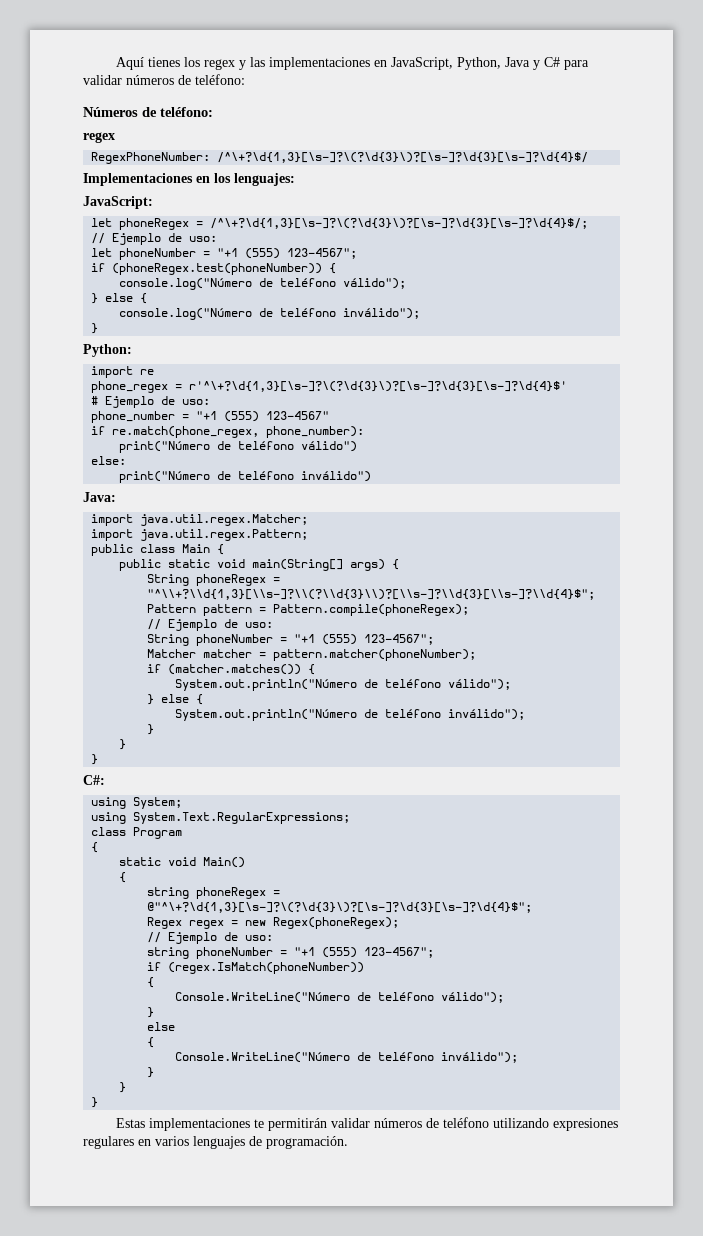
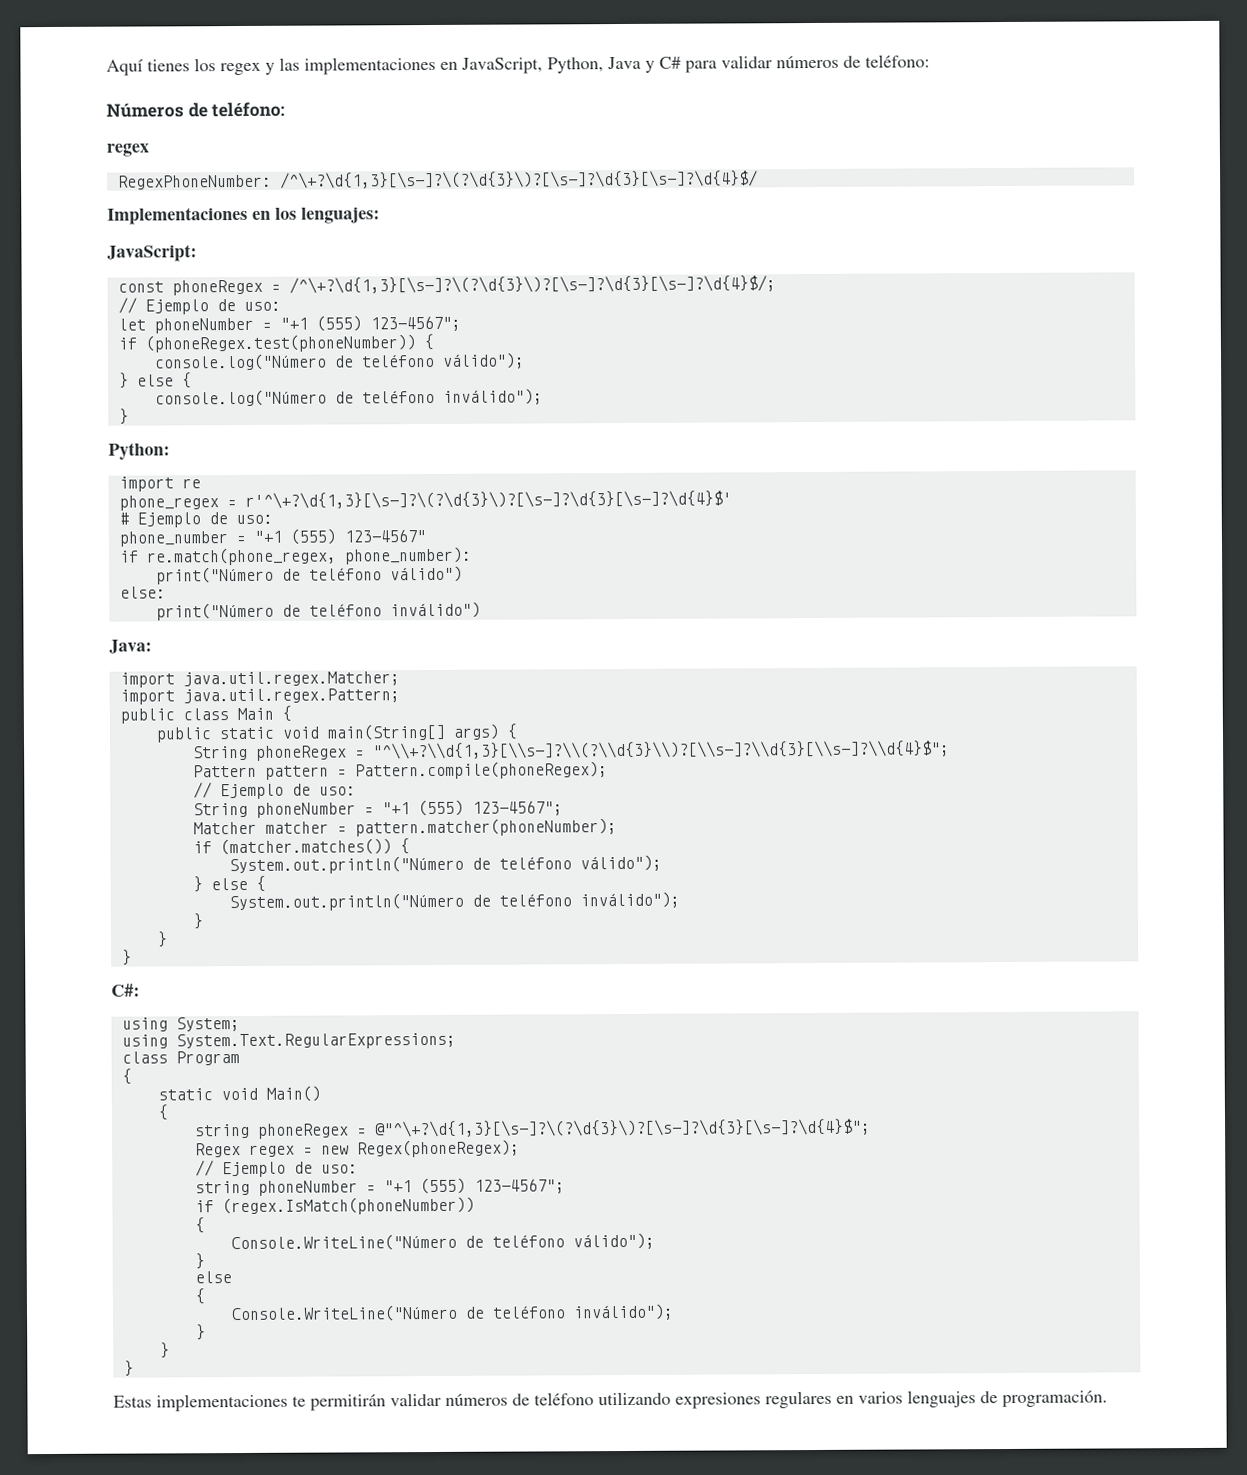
- let phoneRegex = /^\+?\d{1,3}[\s-]?\(?\d{3}\)?[\s-]?\d{3}[\s-]?\d{4}$/;
+ const phoneRegex = /^\+?\d{1,3}[\s-]?\(?\d{3}\)?[\s-]?\d{3}[\s-]?\d{4}$/;

